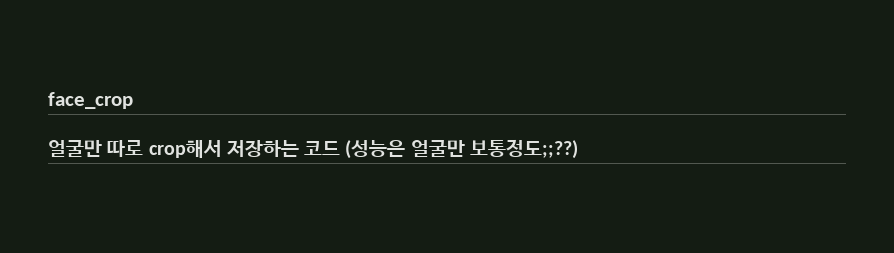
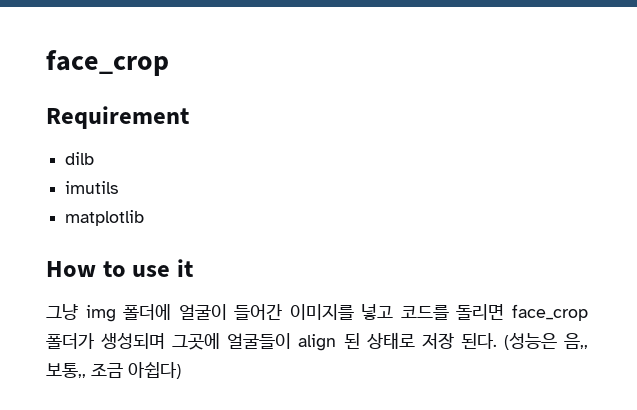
- 얼굴만 따로 crop해서 저장하는 코드 (성능은 얼굴만 보통정도;;??)
+ Requirement
+ dilb
+ imutils
+ matplotlib
+ How to use it
+ 그냥 img 폴더에 얼굴이 들어간 이미지를 넣고 코드를 돌리면 face_crop 폴더가 생성되며 그곳에 얼굴들이 align 된 상태로 저장 된다. (성능은 음,, 보통,, 조금 아쉽다)

